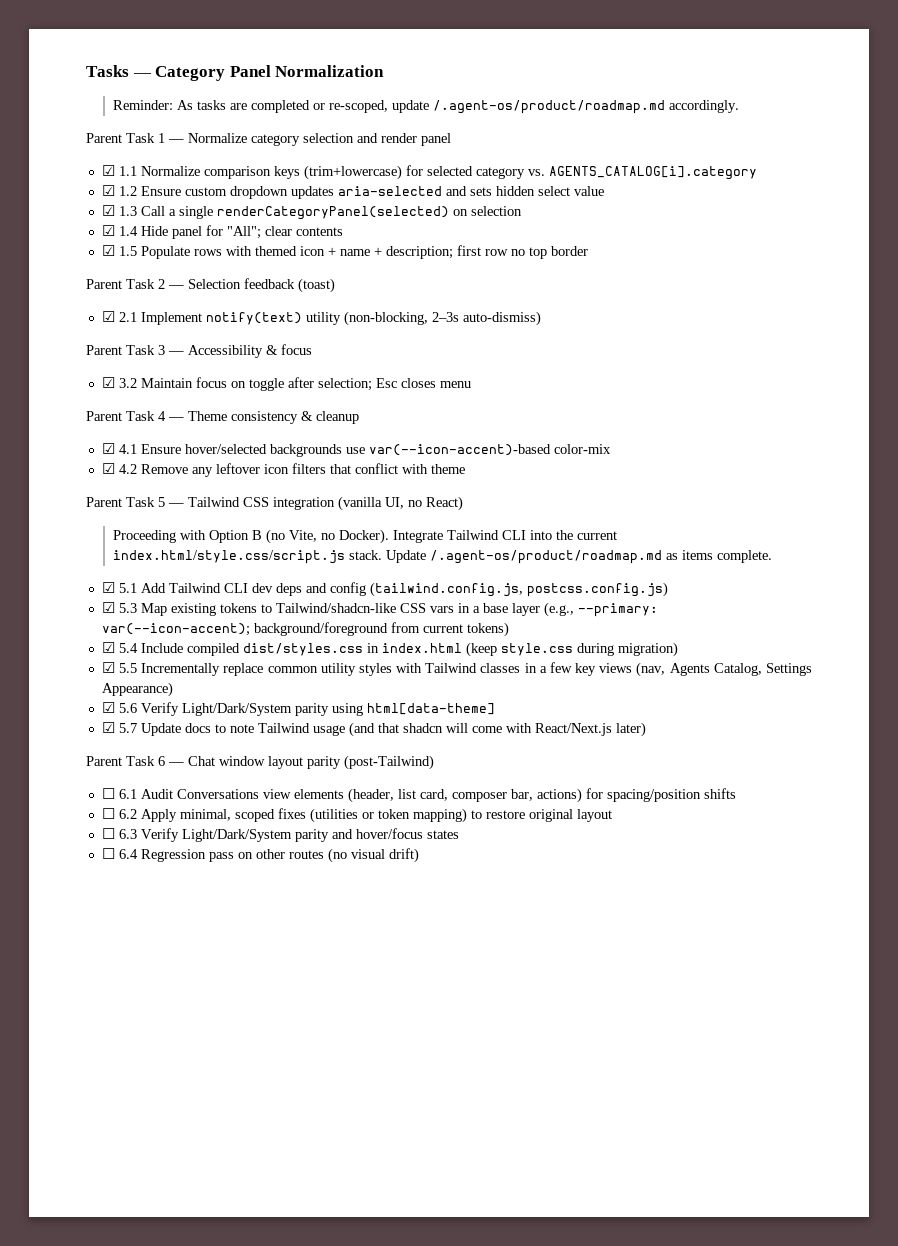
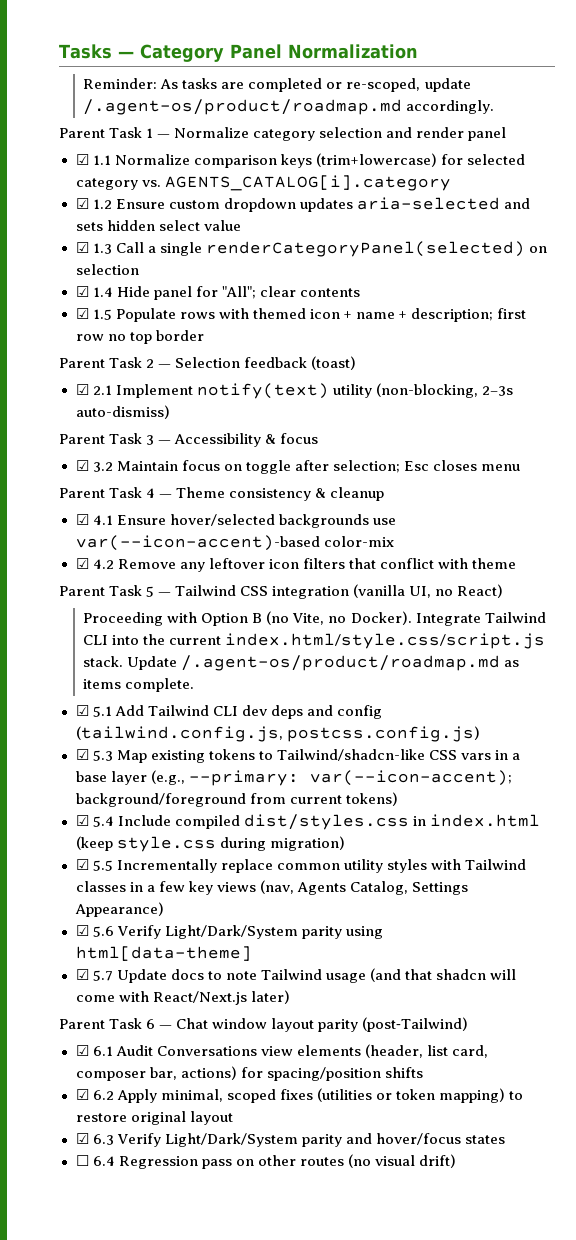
- ☐ 6.1 Audit Conversations view elements (header, list card, composer bar, actions) for spacing/position shifts
+ ☑ 6.1 Audit Conversations view elements (header, list card, composer bar, actions) for spacing/position shifts
- ☐ 6.2 Apply minimal, scoped fixes (utilities or token mapping) to restore original layout
+ ☑ 6.2 Apply minimal, scoped fixes (utilities or token mapping) to restore original layout
- ☐ 6.3 Verify Light/Dark/System parity and hover/focus states
+ ☑ 6.3 Verify Light/Dark/System parity and hover/focus states

